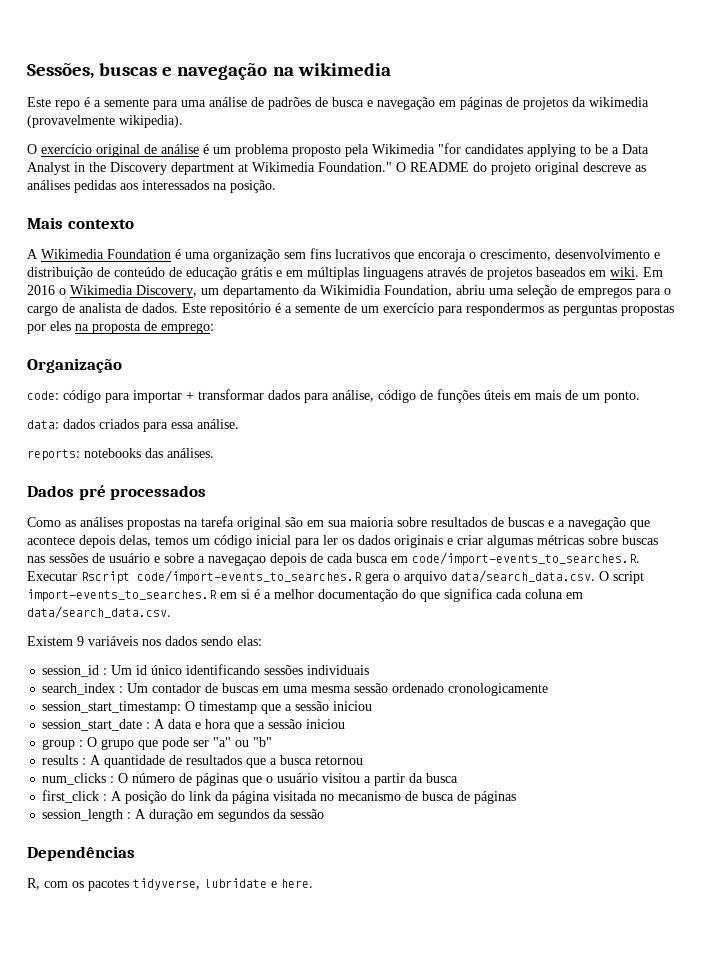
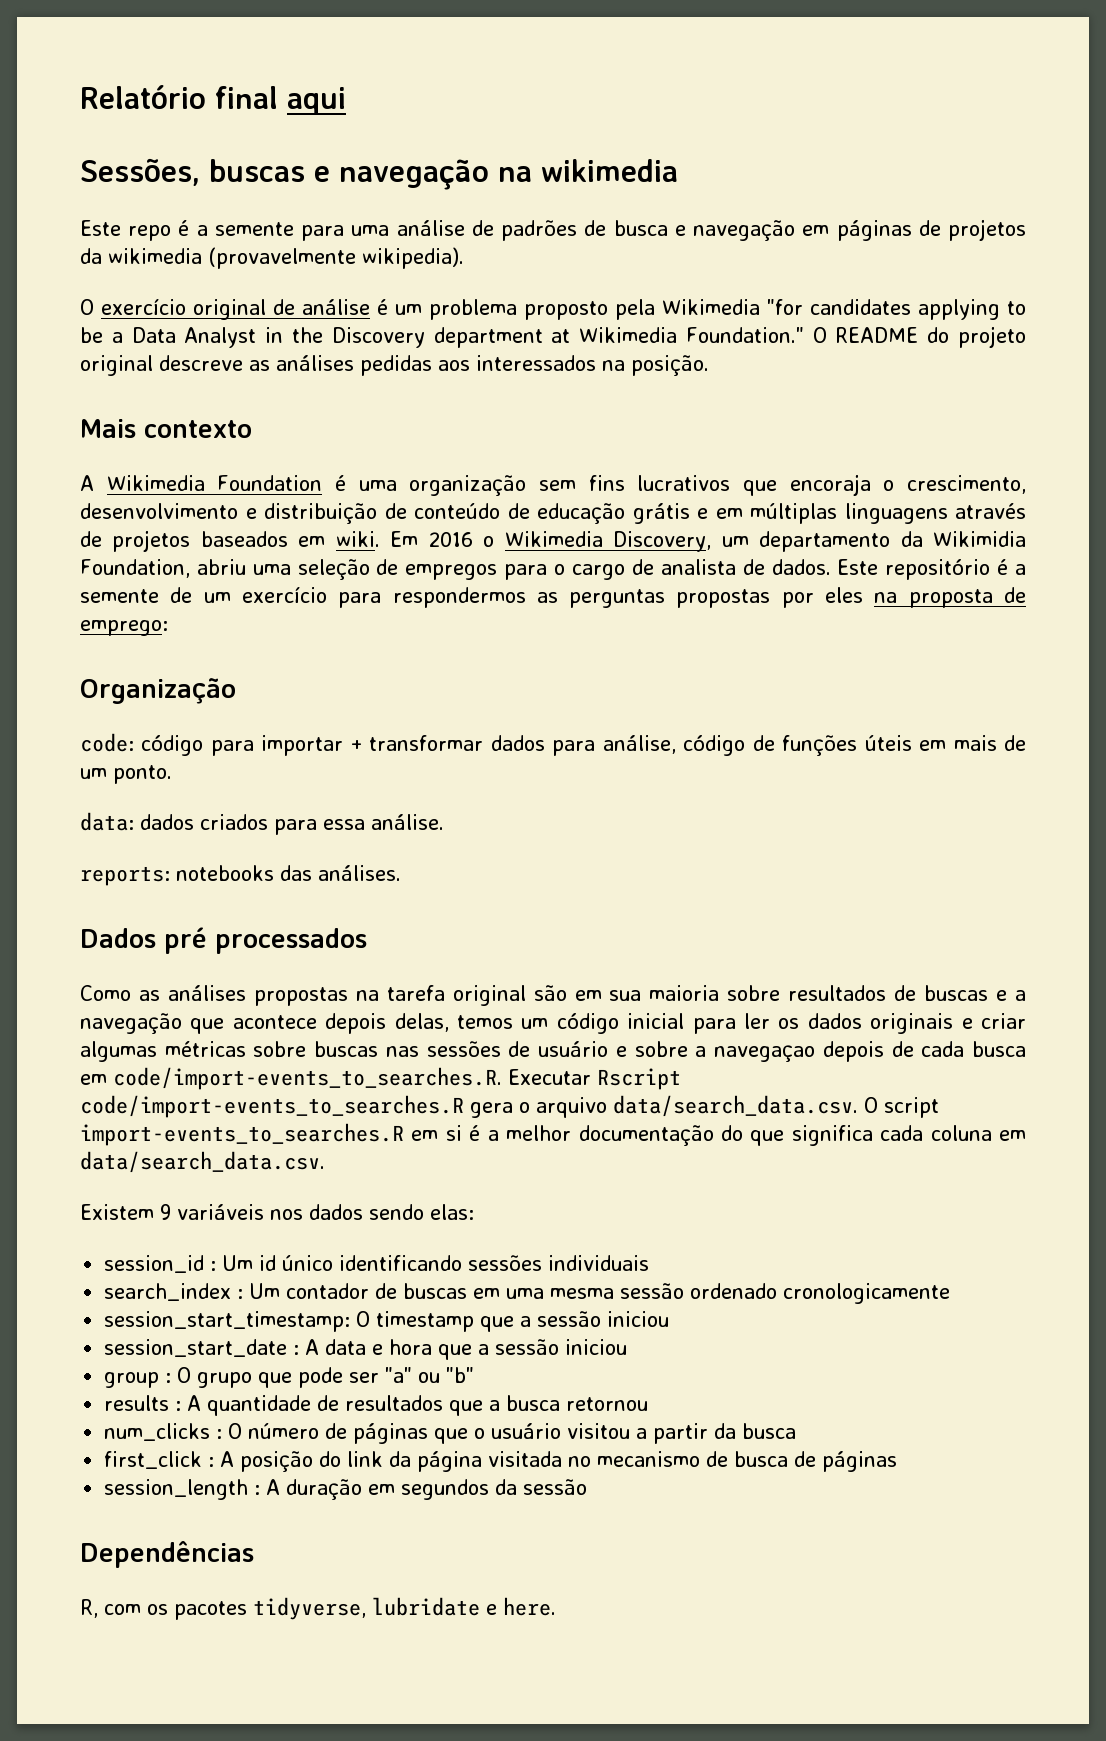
+ Relatório final aqui

